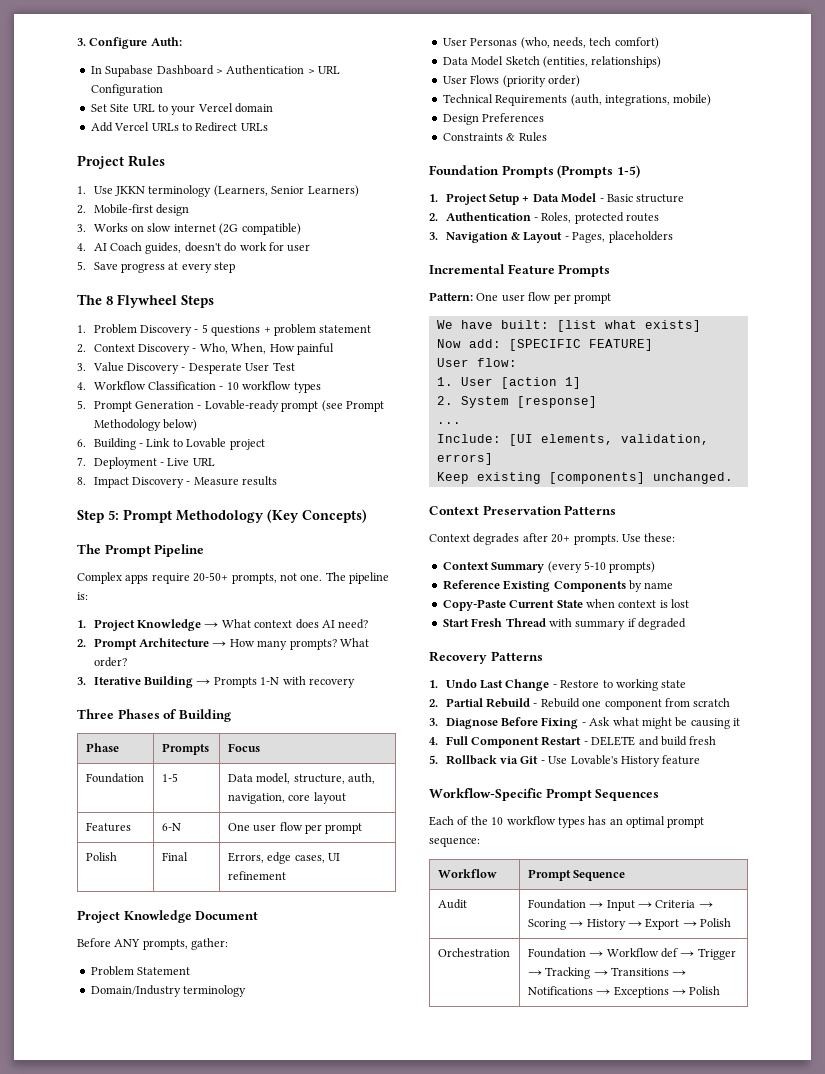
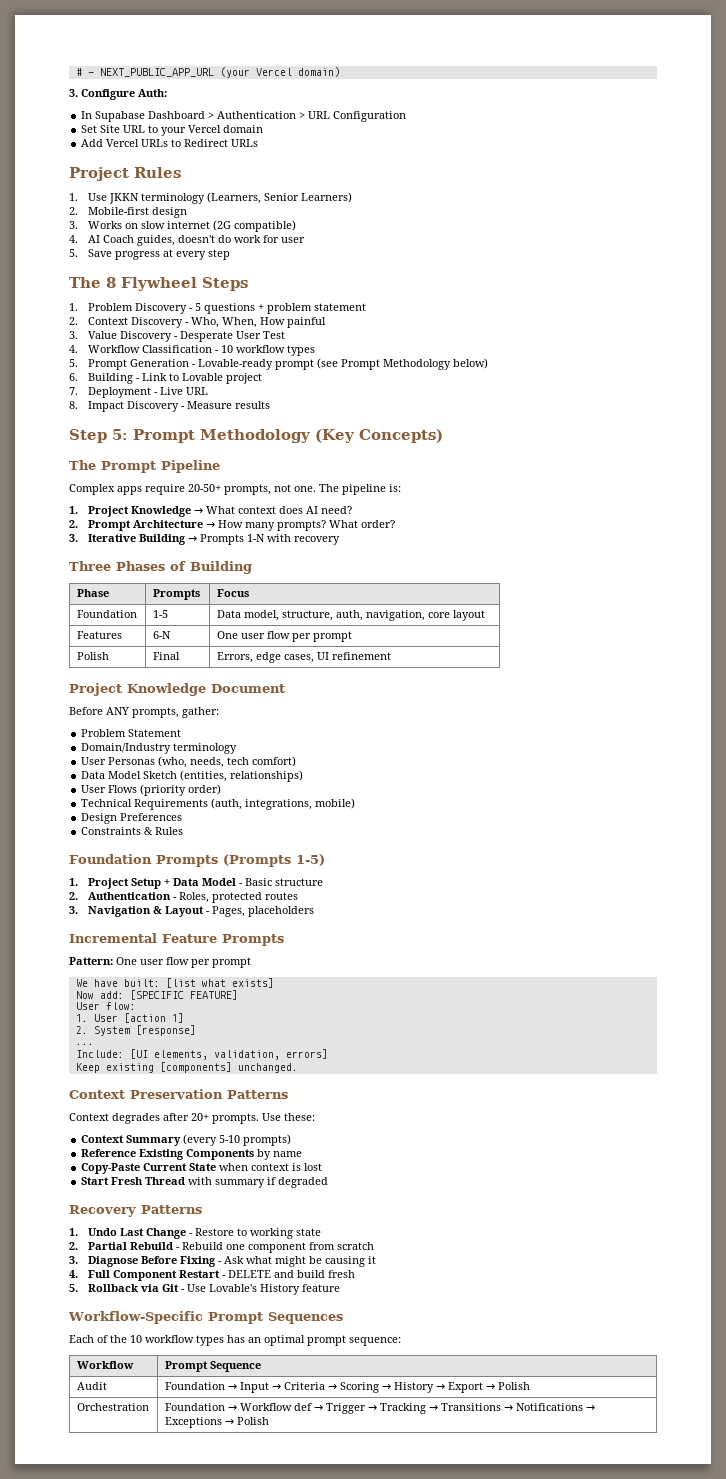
+ # - NEXT_PUBLIC_APP_URL (your Vercel domain)

